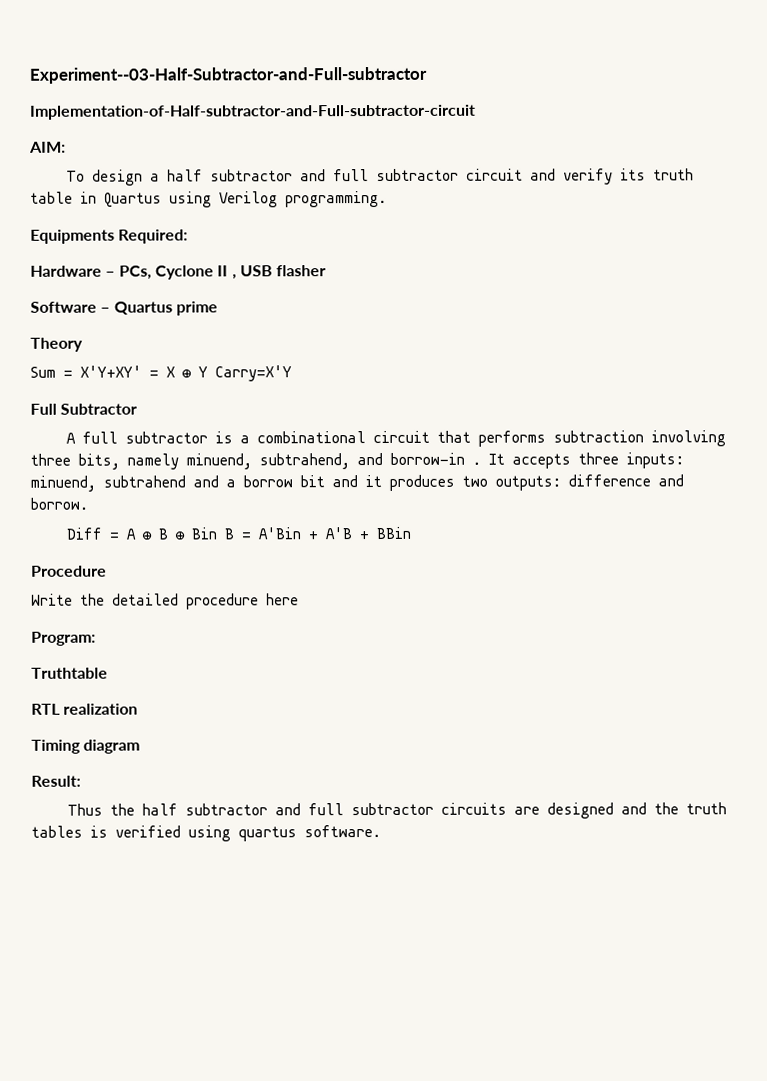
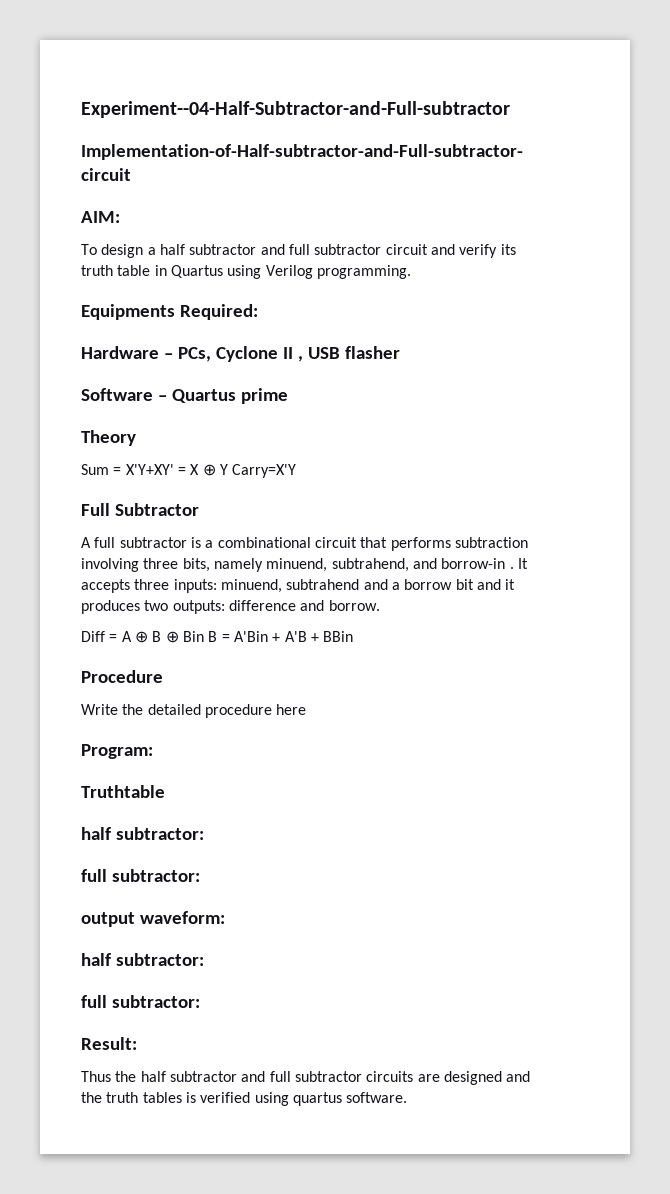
- Experiment--03-Half-Subtractor-and-Full-subtractor
+ Experiment--04-Half-Subtractor-and-Full-subtractor
  Truthtable
- RTL realization
- Timing diagram
+ half subtractor:
+ full subtractor:
+ output waveform:
+ half subtractor:
+ full subtractor:

